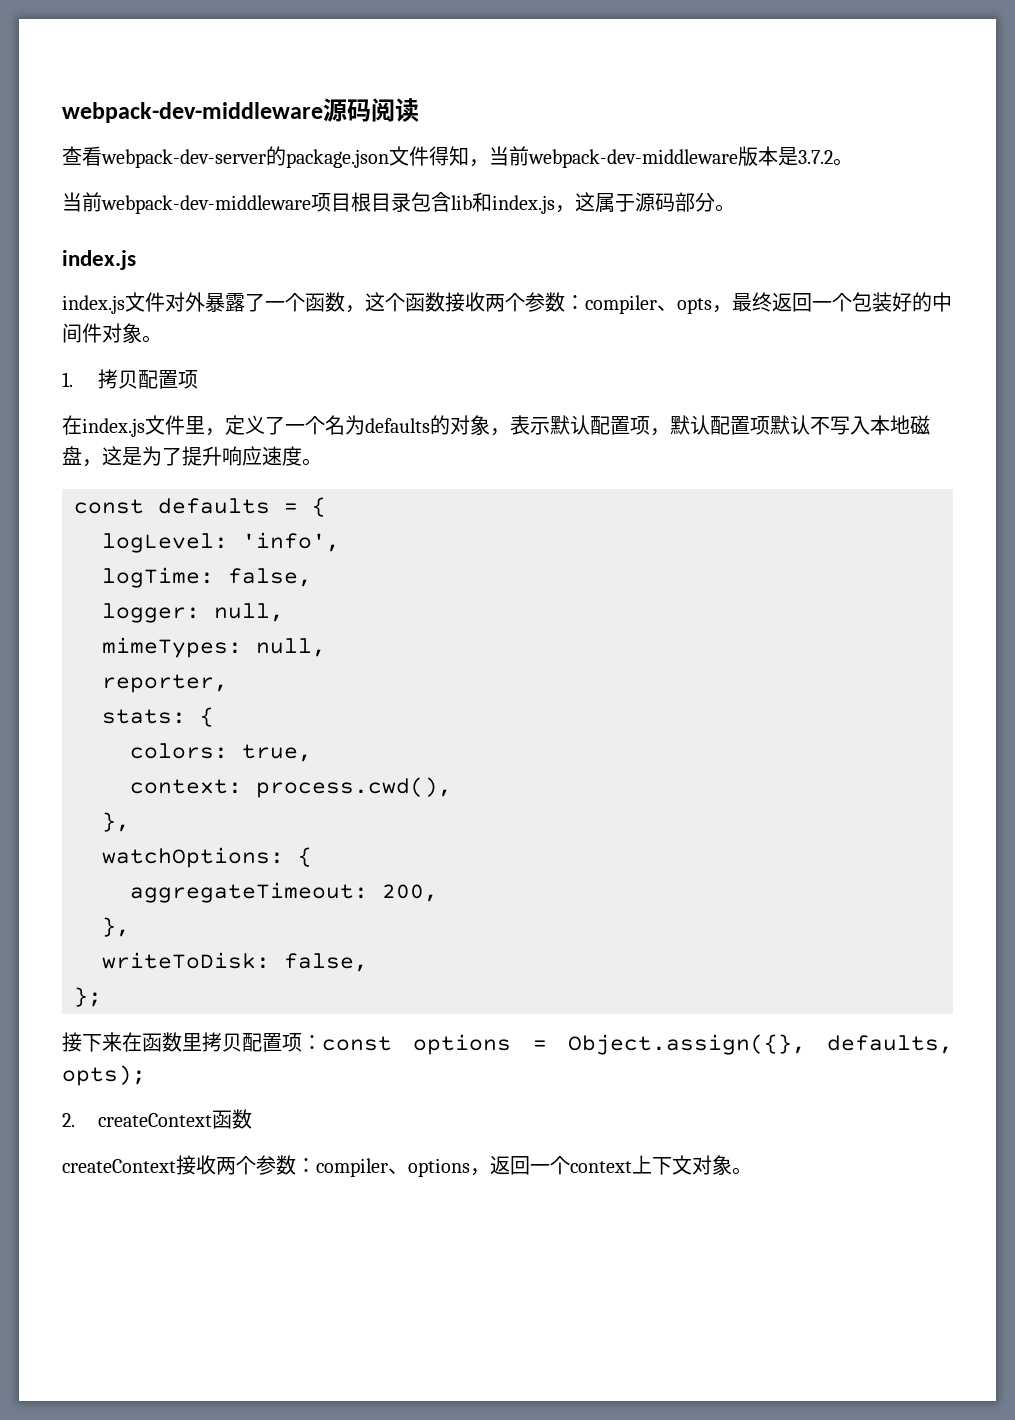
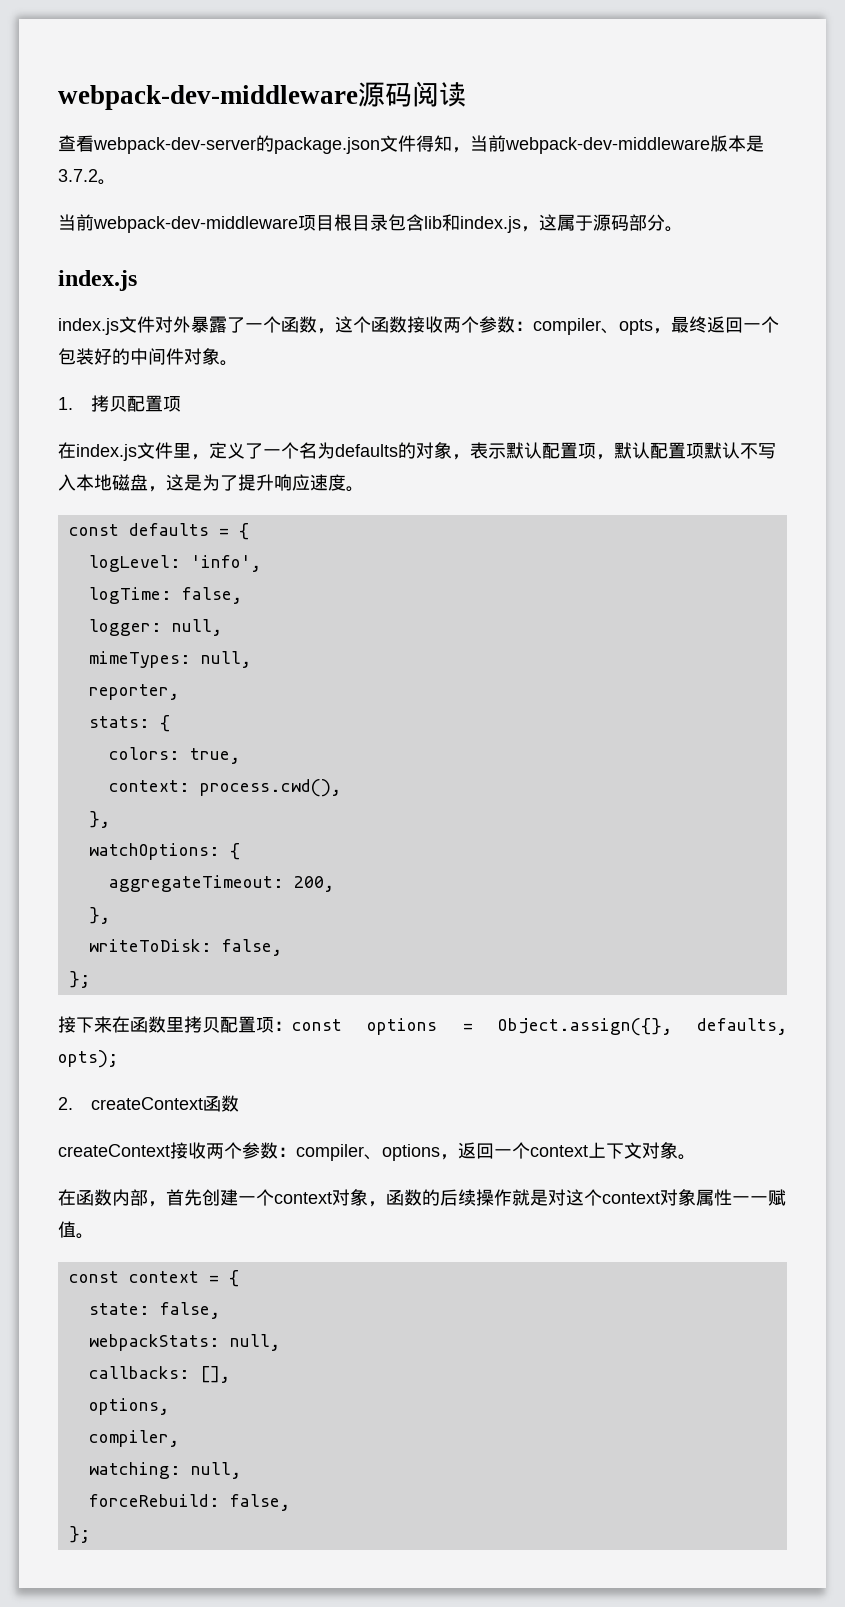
+ 在函数内部，首先创建一个context对象，函数的后续操作就是对这个context对象属性一一赋值。
+ const context = {
+ state: false,
+ webpackStats: null,
+ callbacks: [],
+ options,
+ compiler,
+ watching: null,
+ forceRebuild: false,
+ };

